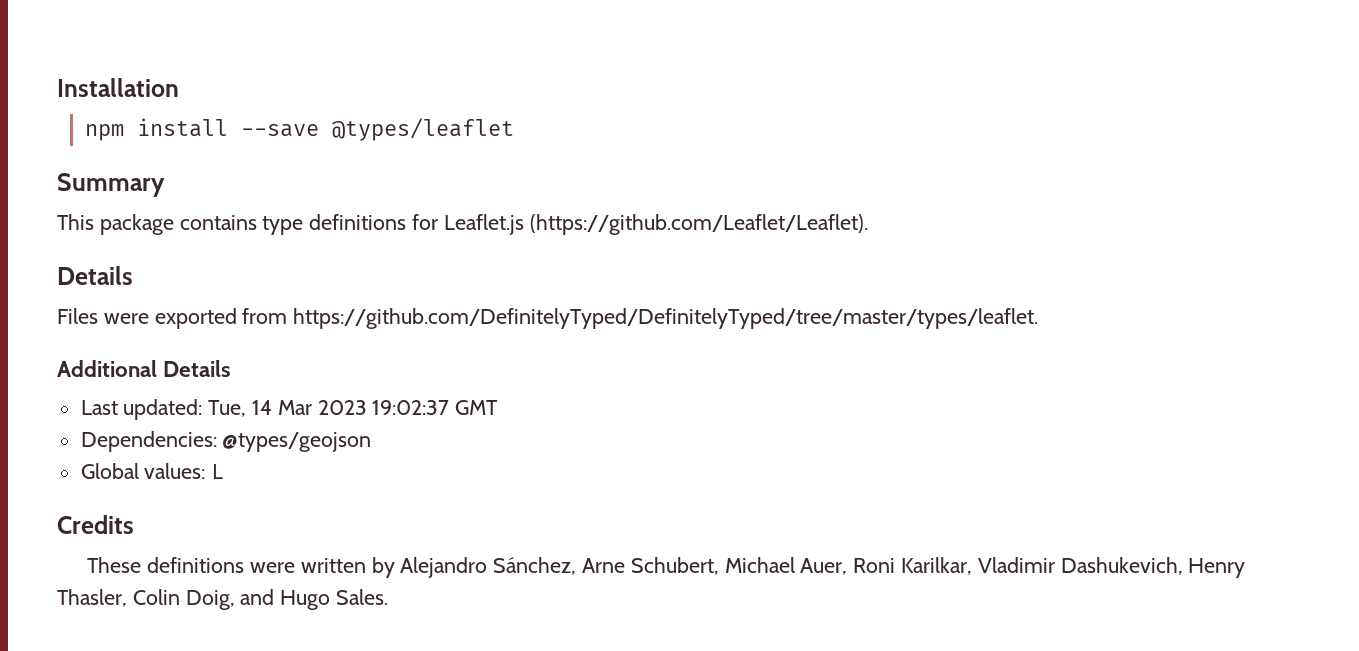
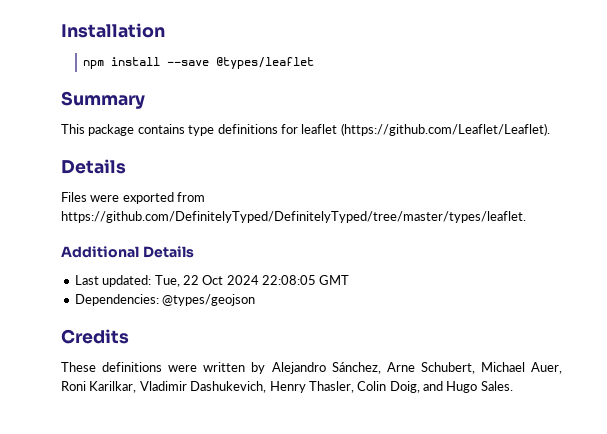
- This package contains type definitions for Leaflet.js (https://github.com/Leaflet/Leaflet).
+ This package contains type definitions for leaflet (https://github.com/Leaflet/Leaflet).
- Last updated: Tue, 14 Mar 2023 19:02:37 GMT
+ Last updated: Tue, 22 Oct 2024 22:08:05 GMT
- Global values: L

